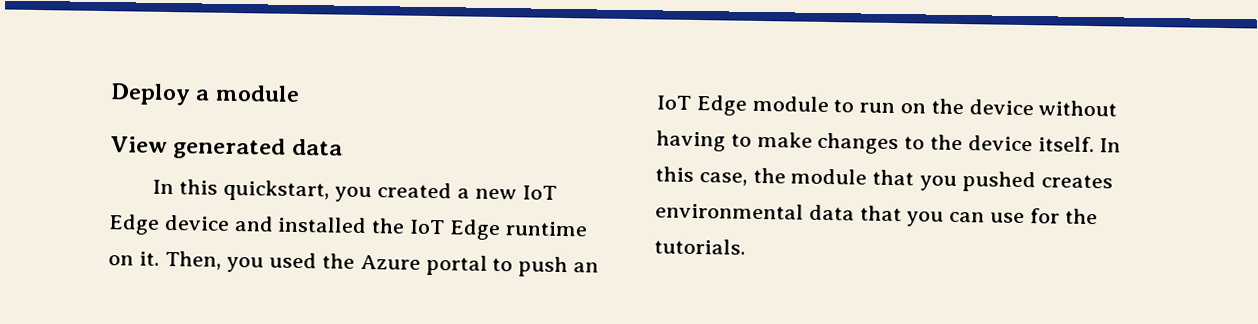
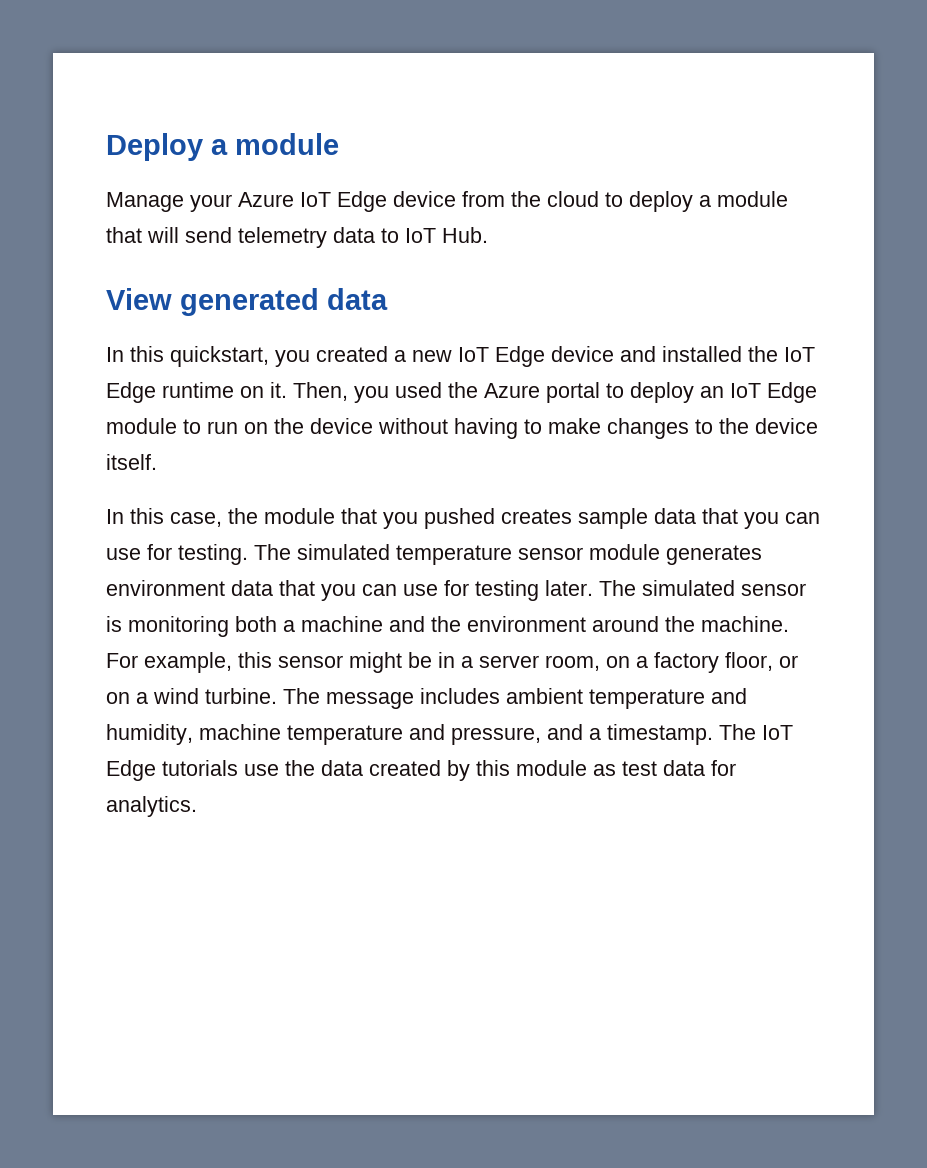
+ Manage your Azure IoT Edge device from the cloud to deploy a module that will send telemetry data to IoT Hub.
- Then, you used the Azure portal to push an IoT Edge module to run on the device without having to make changes to the device itself. In this case, the module that you pushed creates environmental data that you can use for the tutorials.
+ Then, you used the Azure portal to deploy an IoT Edge module to run on the device without having to make changes to the device itself.
+ In this case, the module that you pushed creates sample data that you can use for testing. The simulated temperature sensor module generates environment data that you can use for testing later. The simulated sensor is monitoring both a machine and the environment around the machine. For example, this sensor might be in a server room, on a factory floor, or on a wind turbine. The message includes ambient temperature and humidity, machine temperature and pressure, and a timestamp. The IoT Edge tutorials use the data created by this module as test data for analytics.

